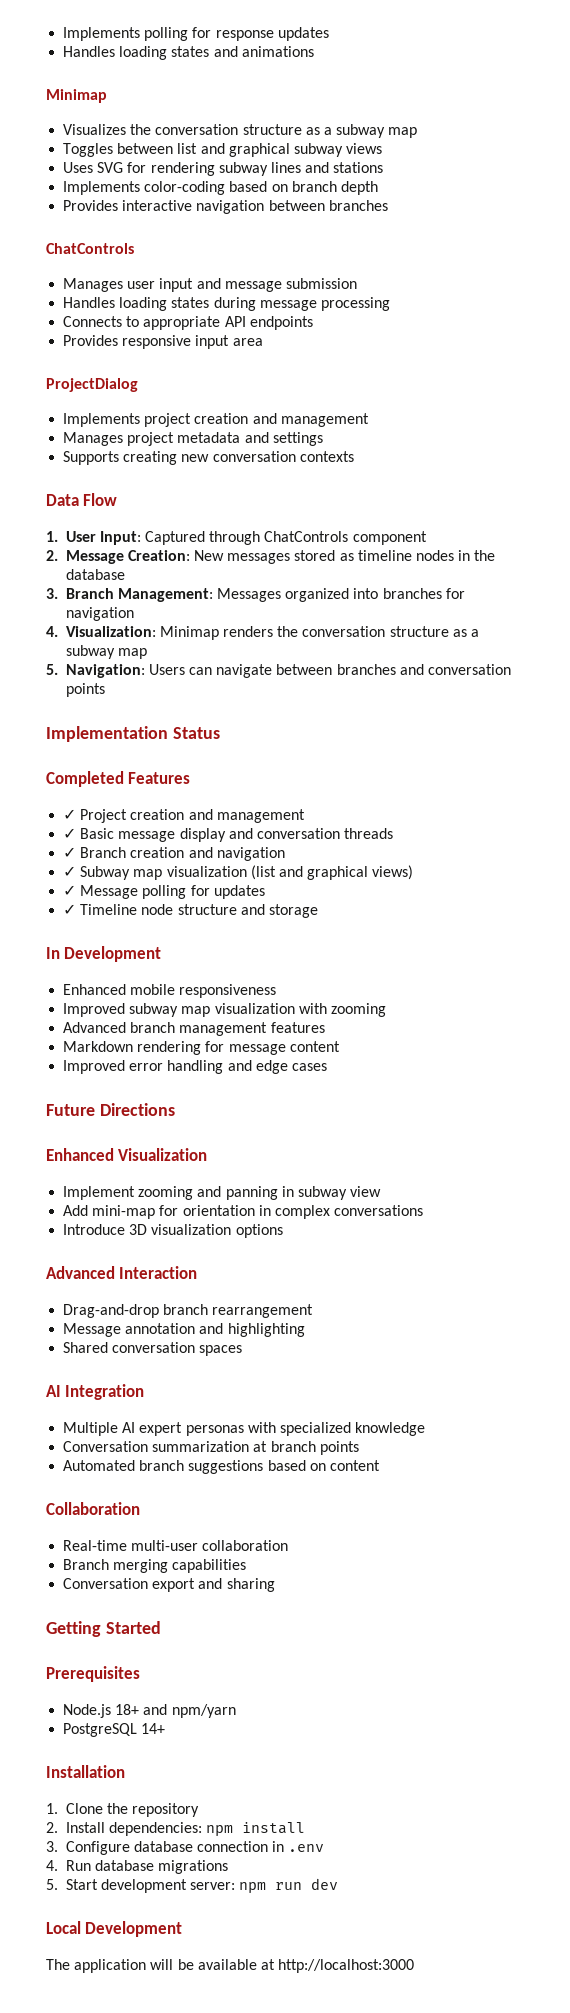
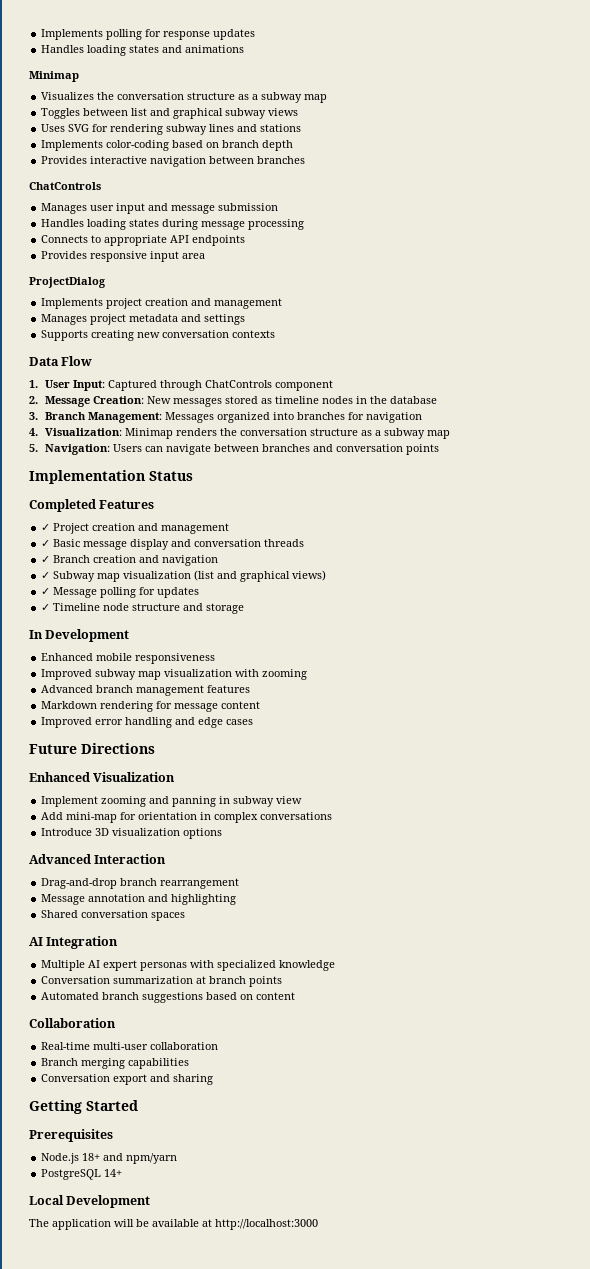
- Installation
- 1. Clone the repository
- 2. Install dependencies: npm install
- 3. Configure database connection in .env
- 4. Run database migrations
- 5. Start development server: npm run dev

